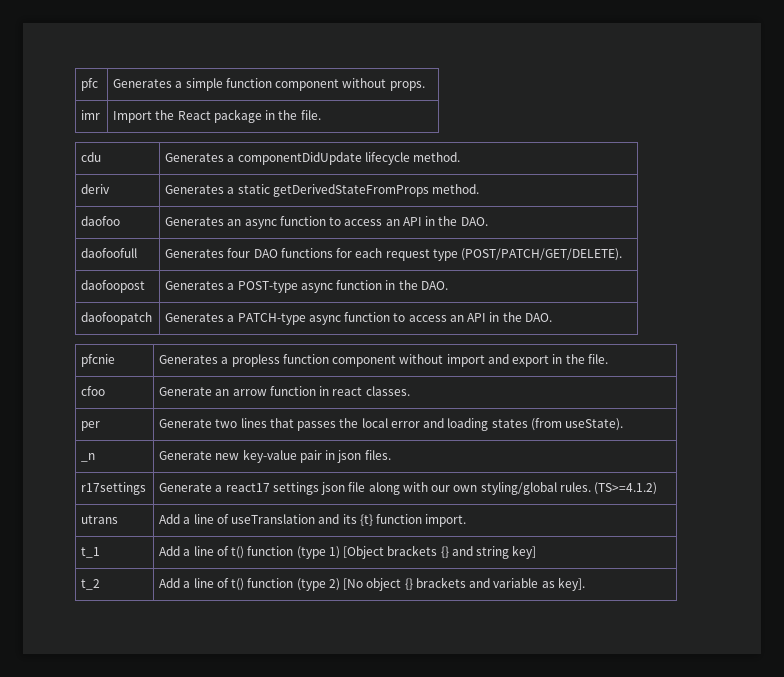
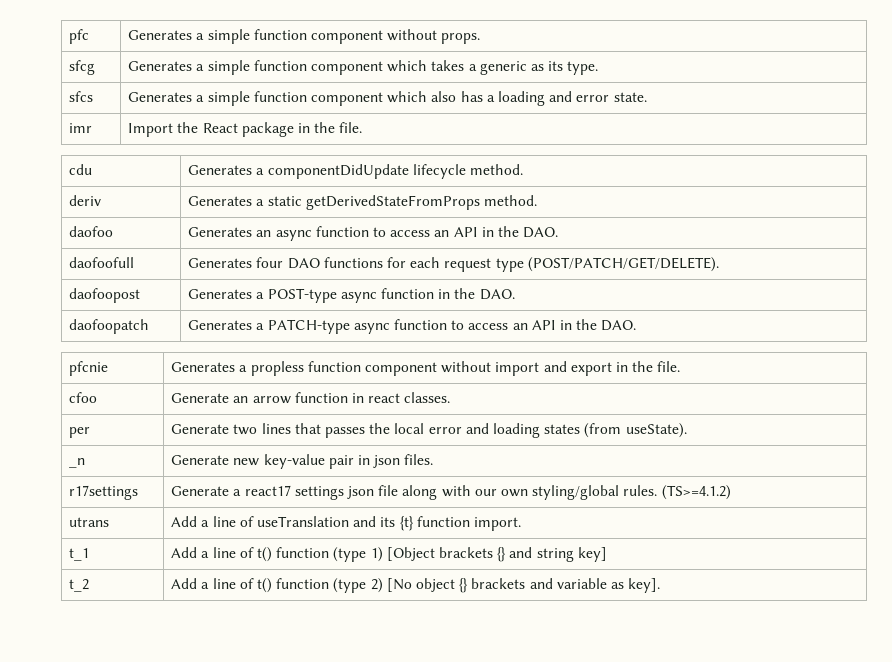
+ sfcg | Generates a simple function component which takes a generic as its type.
+ sfcs | Generates a simple function component which also has a loading and error state.

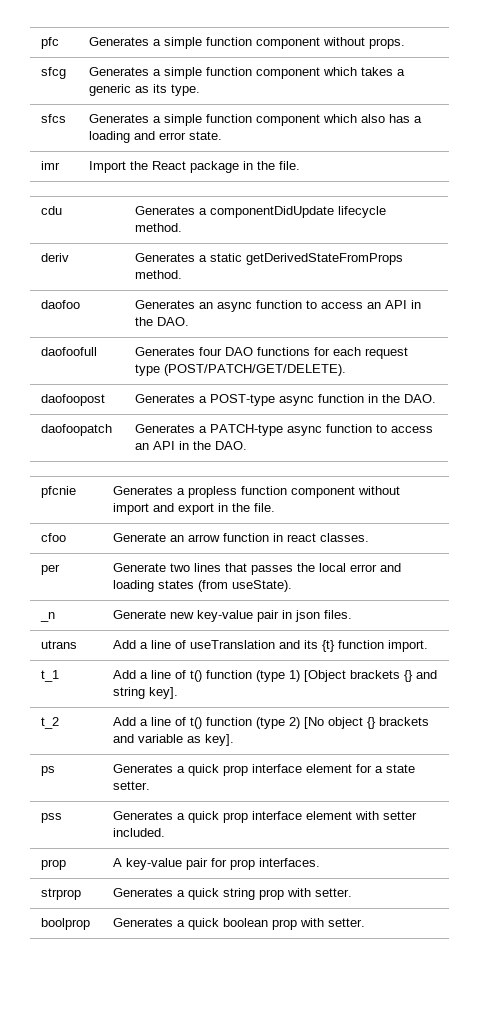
- r17settings | Generate a react17 settings json file along with our own styling/global rules. (TS>=4.1.2)
- t_1 | Add a line of t() function (type 1) [Object brackets {} and string key]
+ t_1 | Add a line of t() function (type 1) [Object brackets {} and string key].
+ ps | Generates a quick prop interface element for a state setter.
+ pss | Generates a quick prop interface element with setter included.
+ prop | A key-value pair for prop interfaces.
+ strprop | Generates a quick string prop with setter.
+ boolprop | Generates a quick boolean prop with setter.

